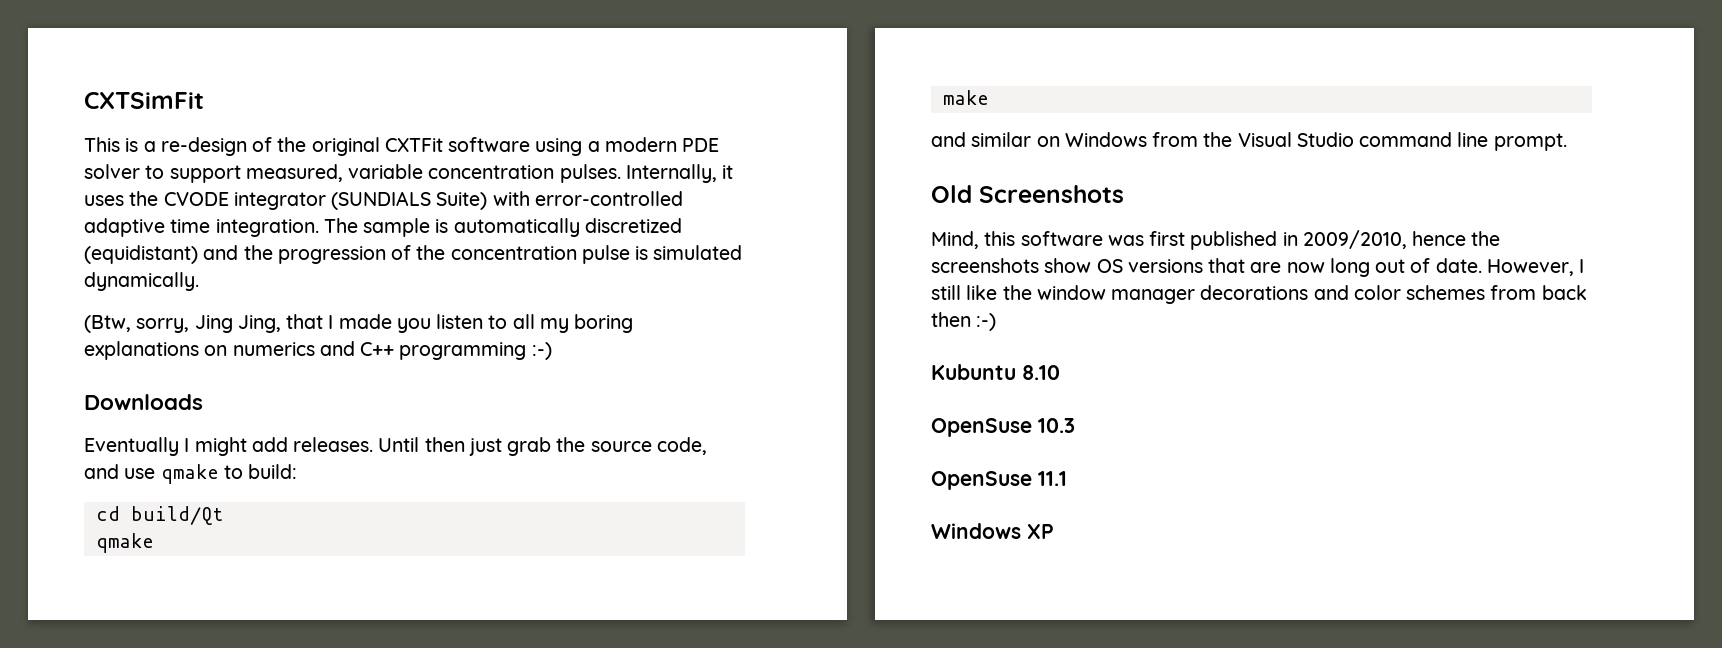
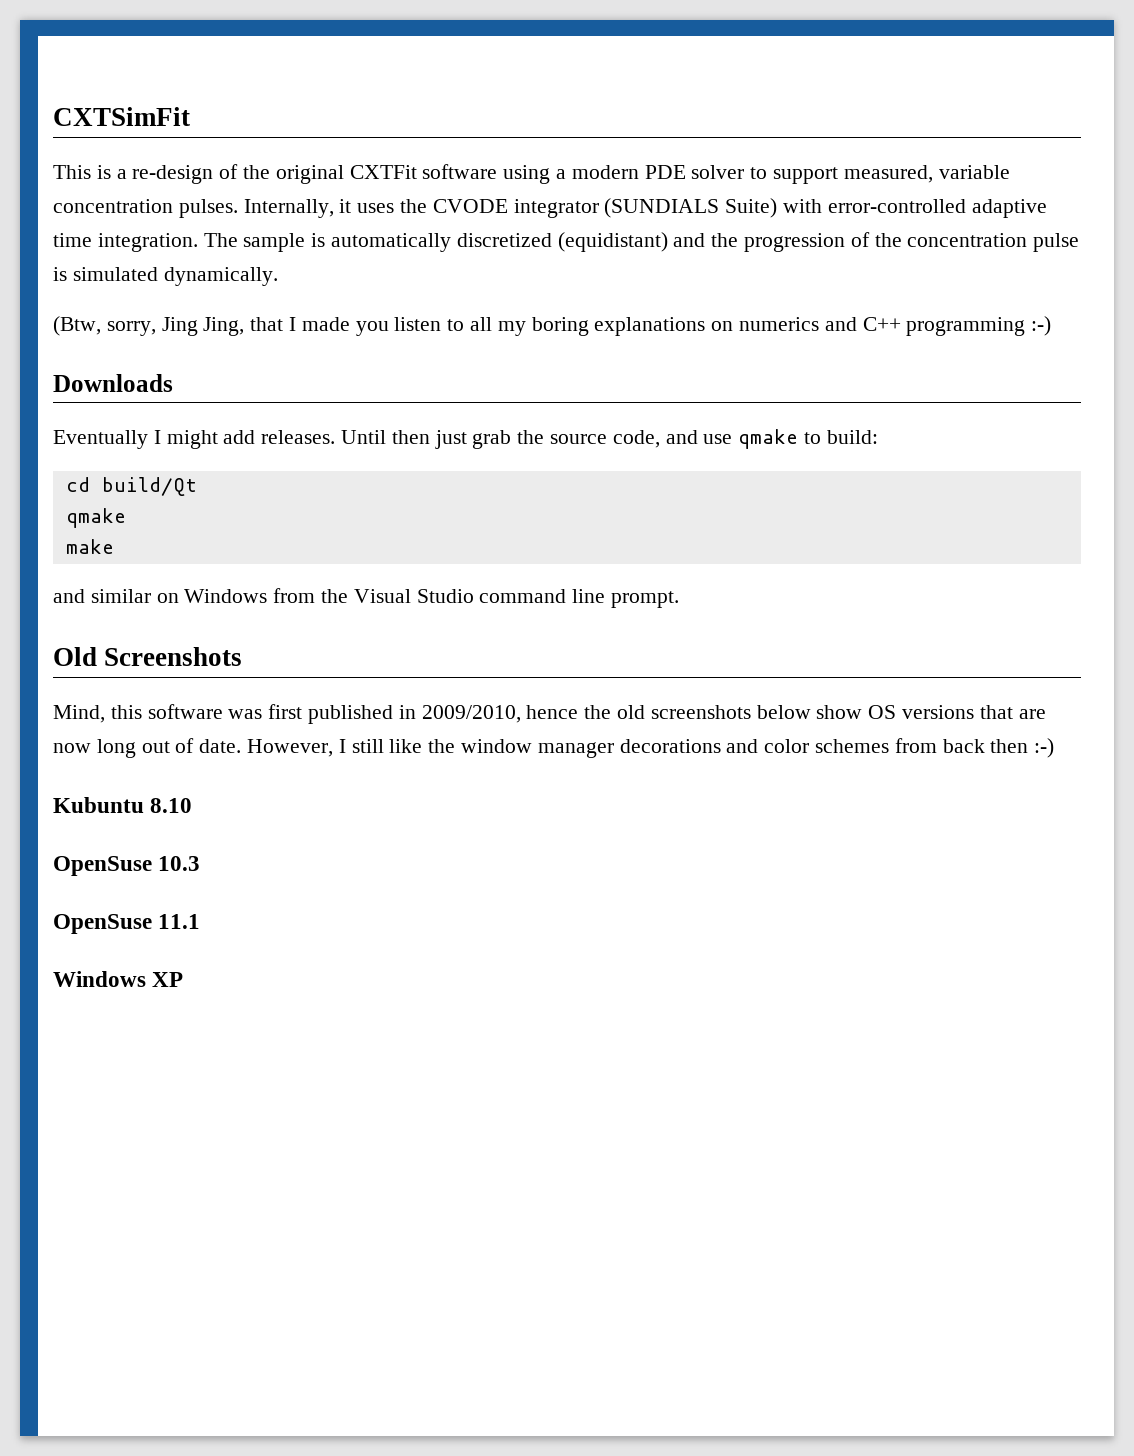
- Mind, this software was first published in 2009/2010, hence the screenshots show OS versions that are now long out of date.
+ Mind, this software was first published in 2009/2010, hence the old screenshots below show OS versions that are now long out of date.

